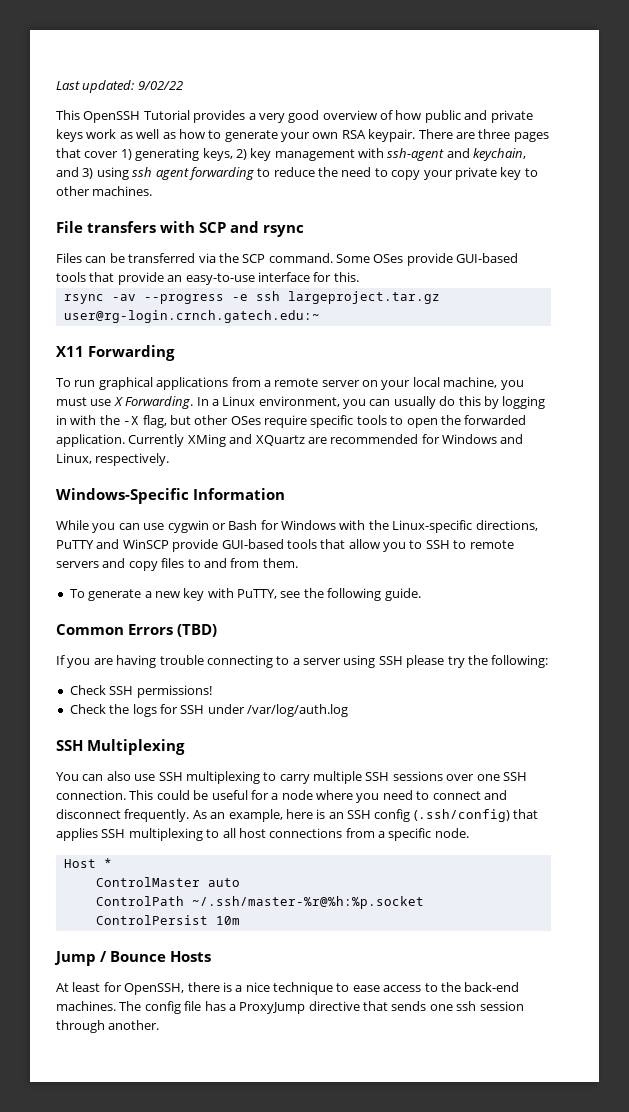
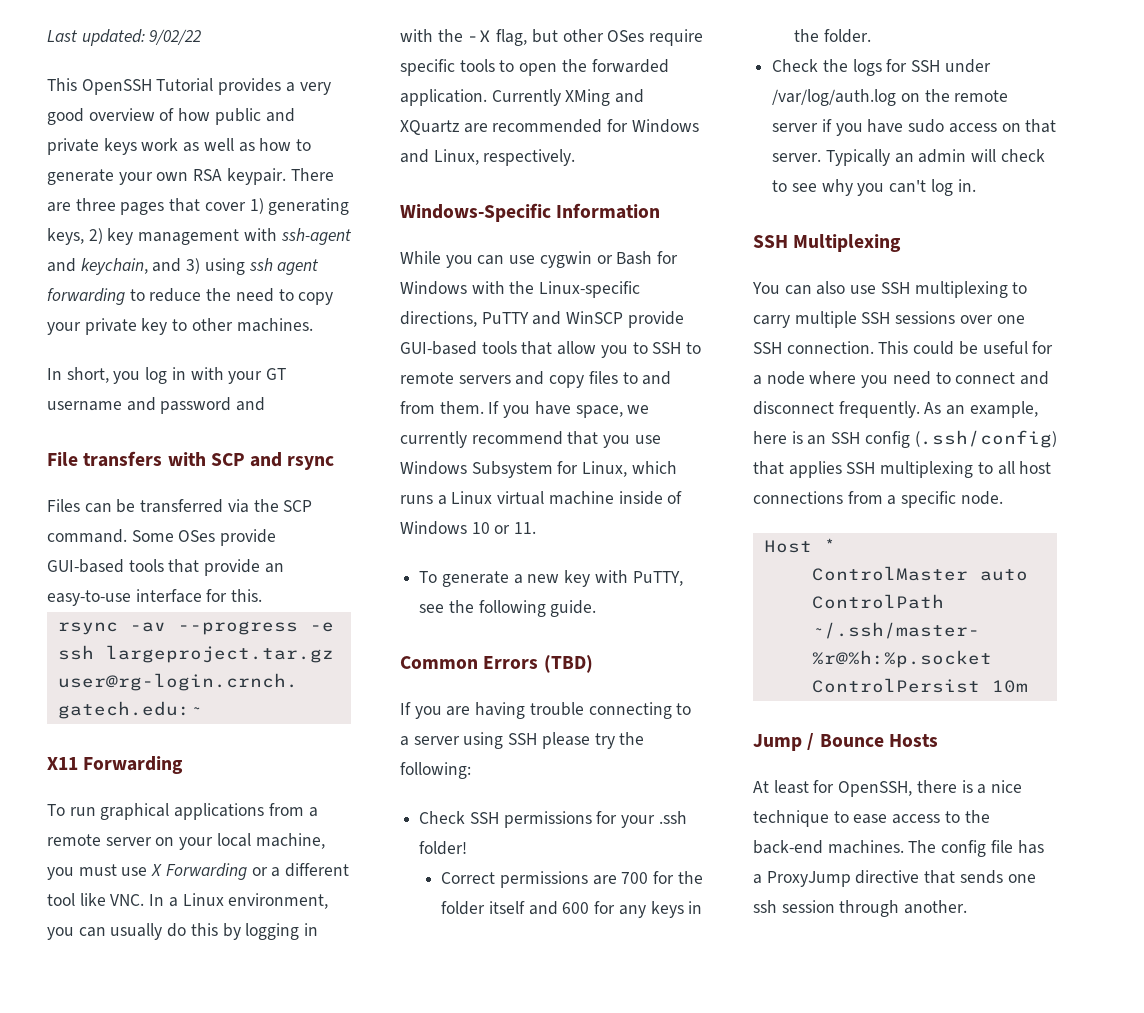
+ In short, you log in with your GT username and password and
- To run graphical applications from a remote server on your local machine, you must use X Forwarding. In a Linux environment, you can usually do this by logging in with the -X flag, but other OSes require specific tools to open the forwarded application.
+ To run graphical applications from a remote server on your local machine, you must use X Forwarding or a different tool like VNC. In a Linux environment, you can usually do this by logging in with the -X flag, but other OSes require specific tools to open the forwarded application.
+ If you have space, we currently recommend that you use Windows Subsystem for Linux, which runs a Linux virtual machine inside of Windows 10 or 11.
- Check SSH permissions!
+ Check SSH permissions for your .ssh folder!
+ Correct permissions are 700 for the folder itself and 600 for any keys in the folder.
- Check the logs for SSH under /var/log/auth.log
+ Check the logs for SSH under /var/log/auth.log on the remote server if you have sudo access on that server. Typically an admin will check to see why you can't log in.

